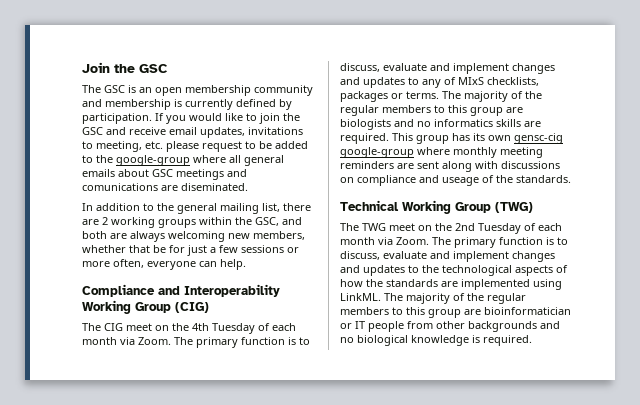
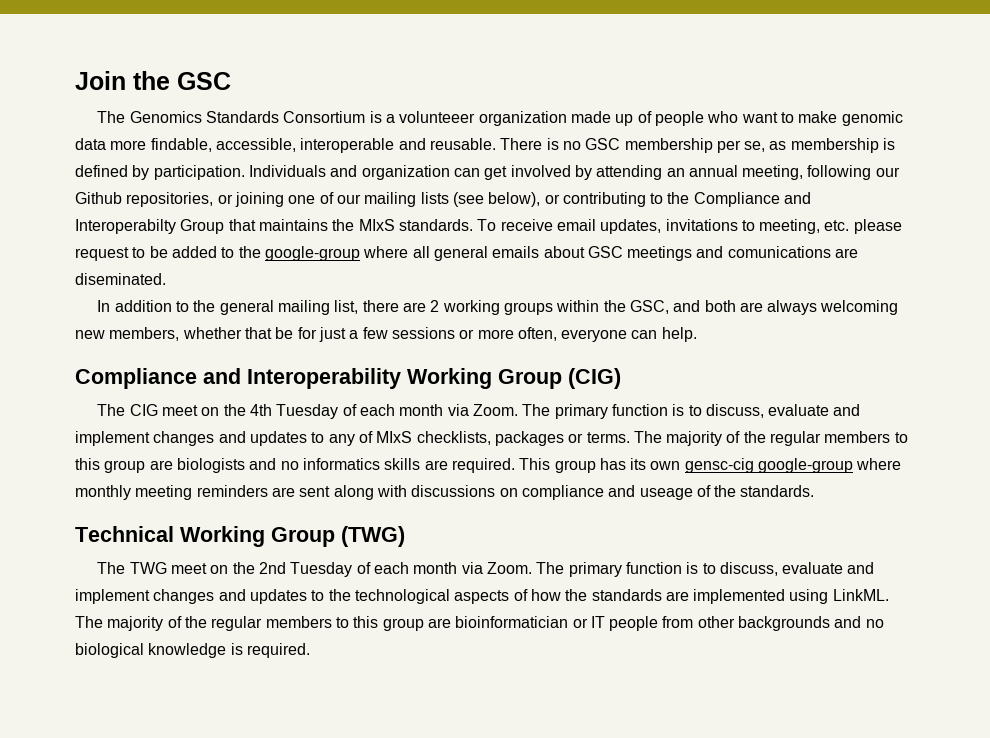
- The GSC is an open membership community and membership is currently defined by participation.
+ The Genomics Standards Consortium is a volunteeer organization made up of people who want to make genomic data more findable, accessible, interoperable and reusable. There is no GSC membership per se, as membership is defined by participation.
- If you would like to join the GSC and receive email updates, invitations to meeting, etc. please request to be added to the google-group where all general emails about GSC meetings and comunications are diseminated.
+ Individuals and organization can get involved by attending an annual meeting, following our Github repositories, or joining one of our mailing lists (see below), or contributing to the Compliance and Interoperabilty Group that maintains the MIxS standards. To receive email updates, invitations to meeting, etc. please request to be added to the google-group where all general emails about GSC meetings and comunications are diseminated.

